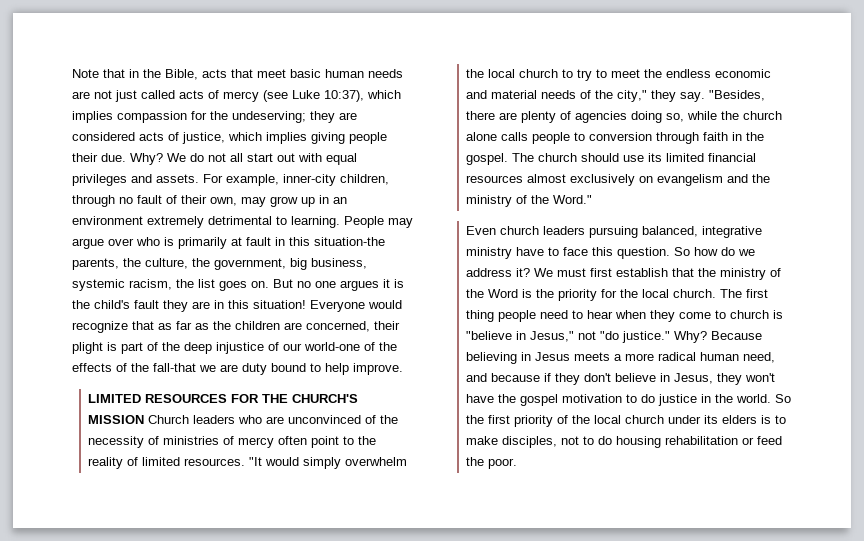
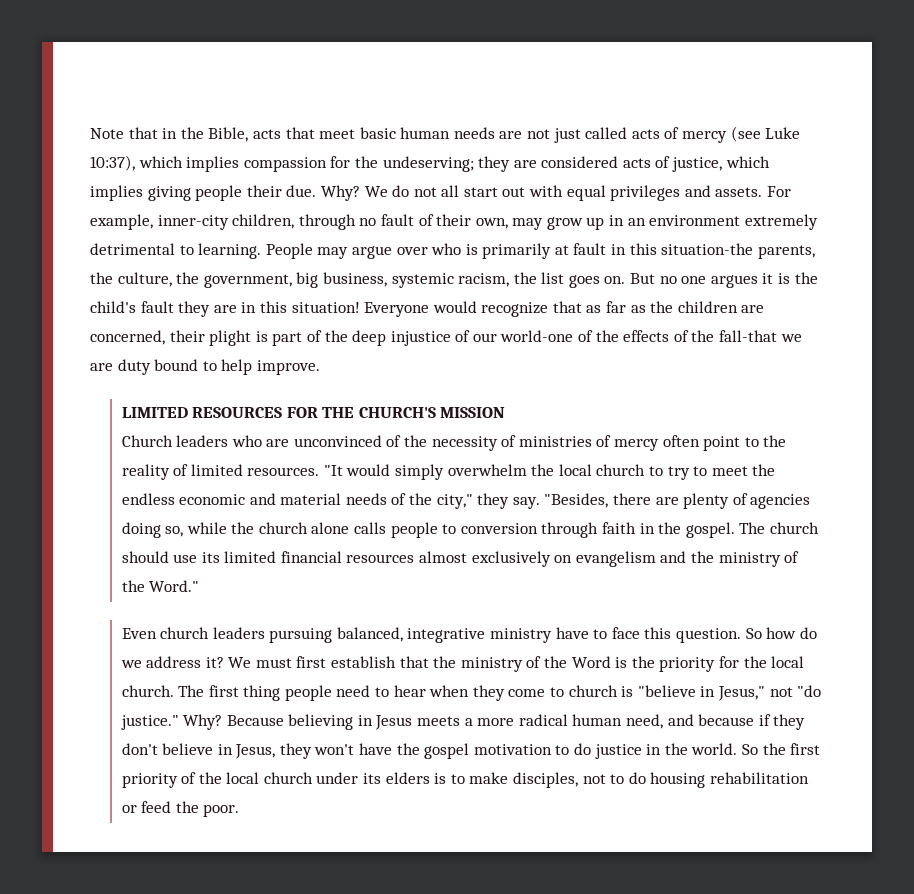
- LIMITED RESOURCES FOR THE CHURCH'S MISSION Church leaders who are unconvinced of the necessity of ministries of mercy often point to the reality of limited resources.
+ LIMITED RESOURCES FOR THE CHURCH'S MISSION
+ Church leaders who are unconvinced of the necessity of ministries of mercy often point to the reality of limited resources.

